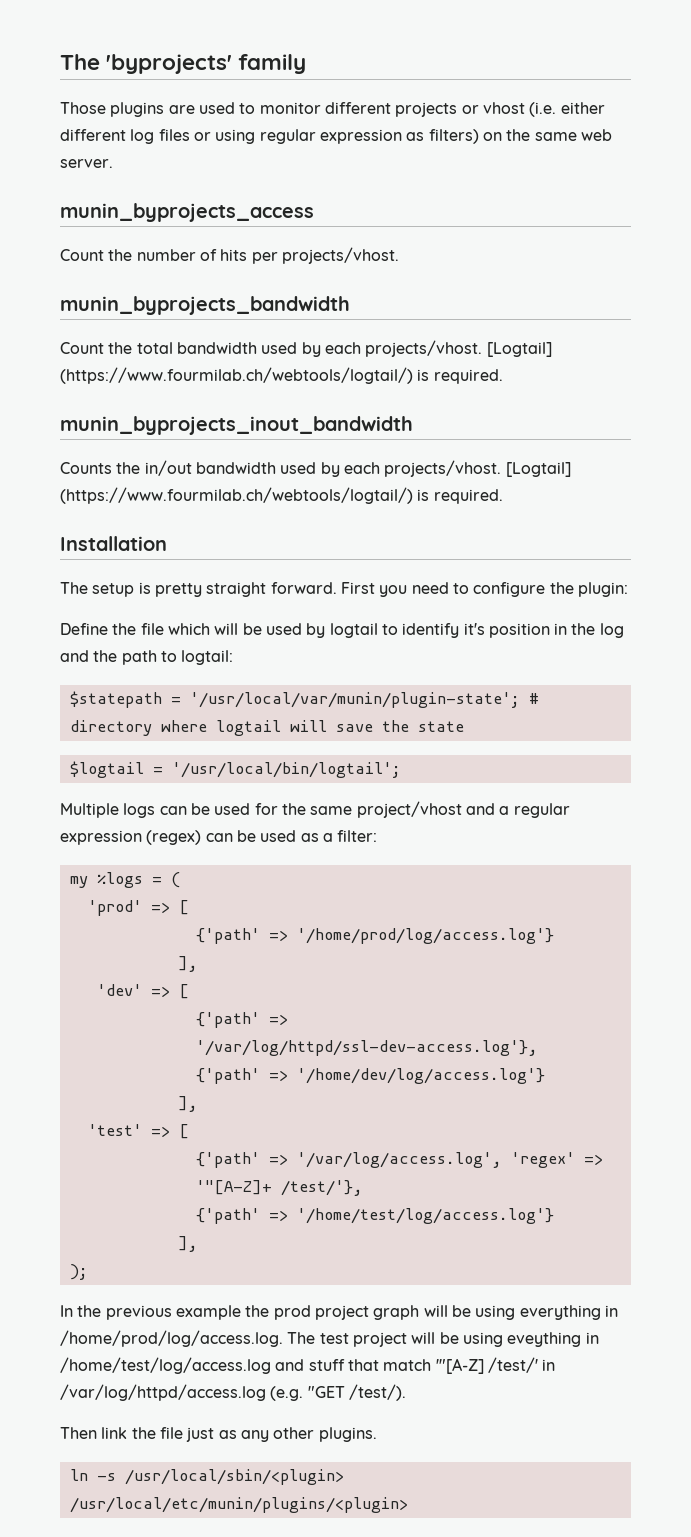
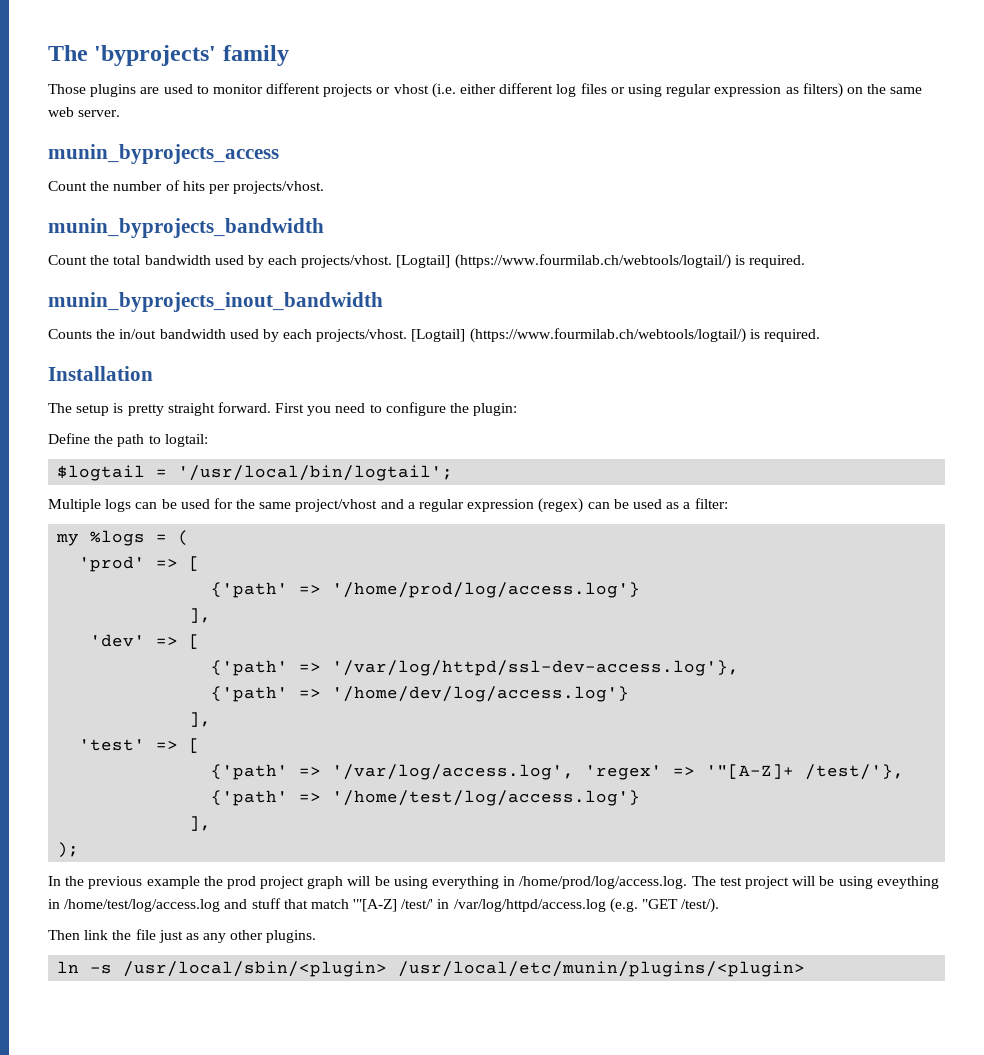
- Define the file which will be used by logtail to identify it's position in the log and the path to logtail:
- $statepath = '/usr/local/var/munin/plugin-state'; # directory where logtail will save the state
+ Define the path to logtail:

